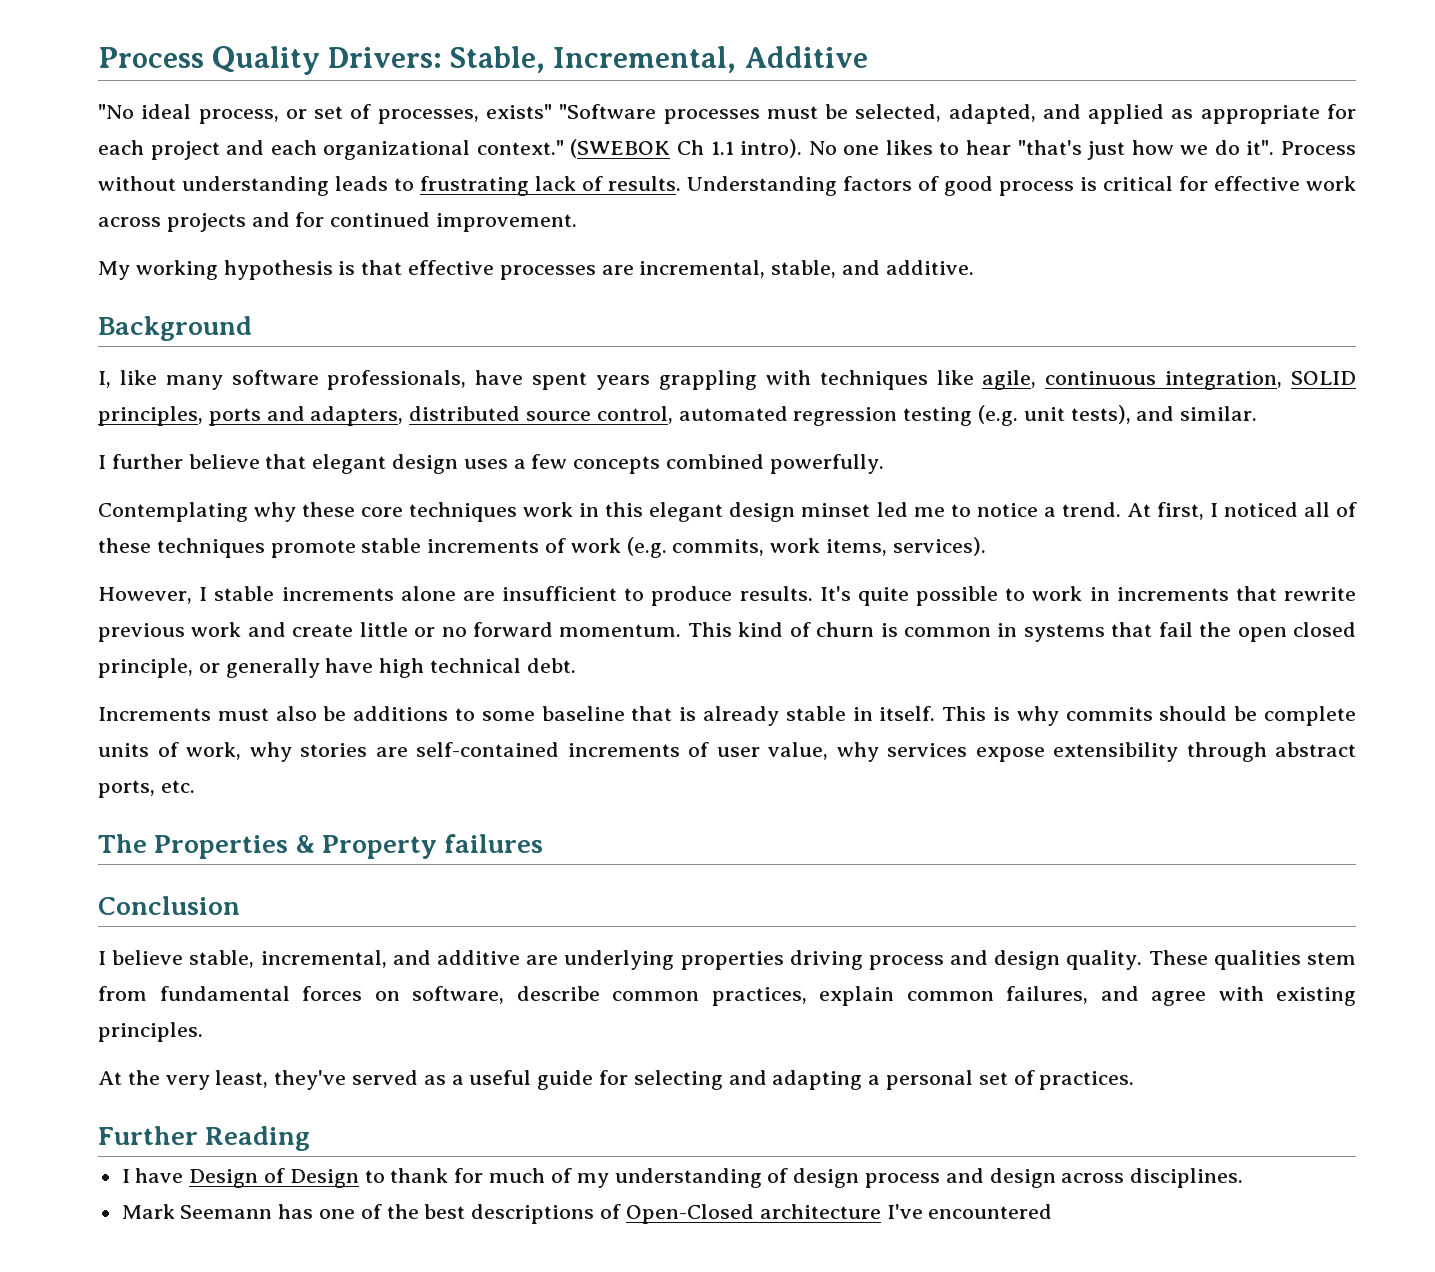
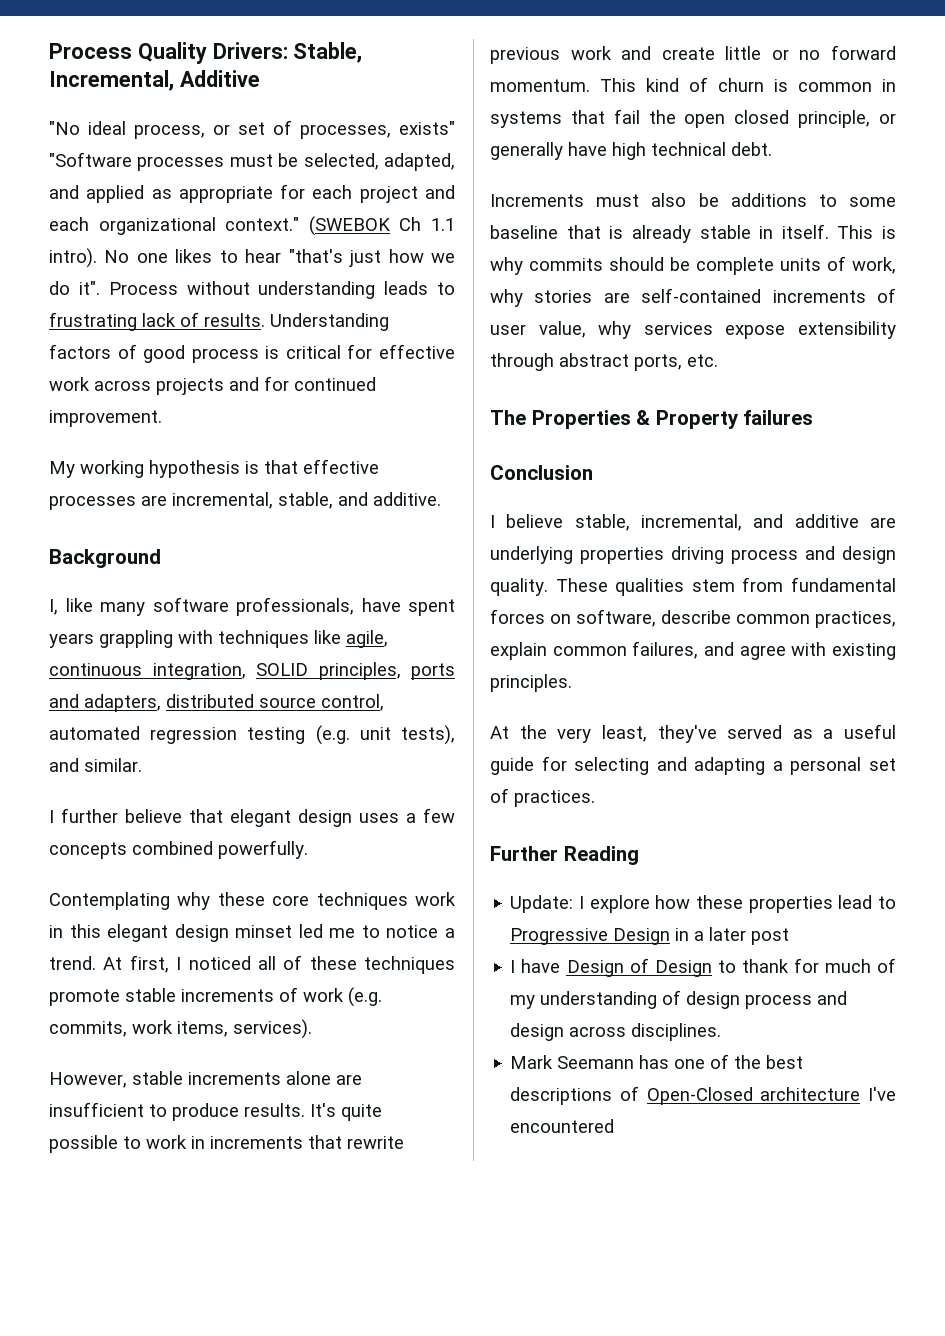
- However, I stable increments alone are insufficient to produce results.
+ However, stable increments alone are insufficient to produce results.
+ Update: I explore how these properties lead to Progressive Design in a later post

